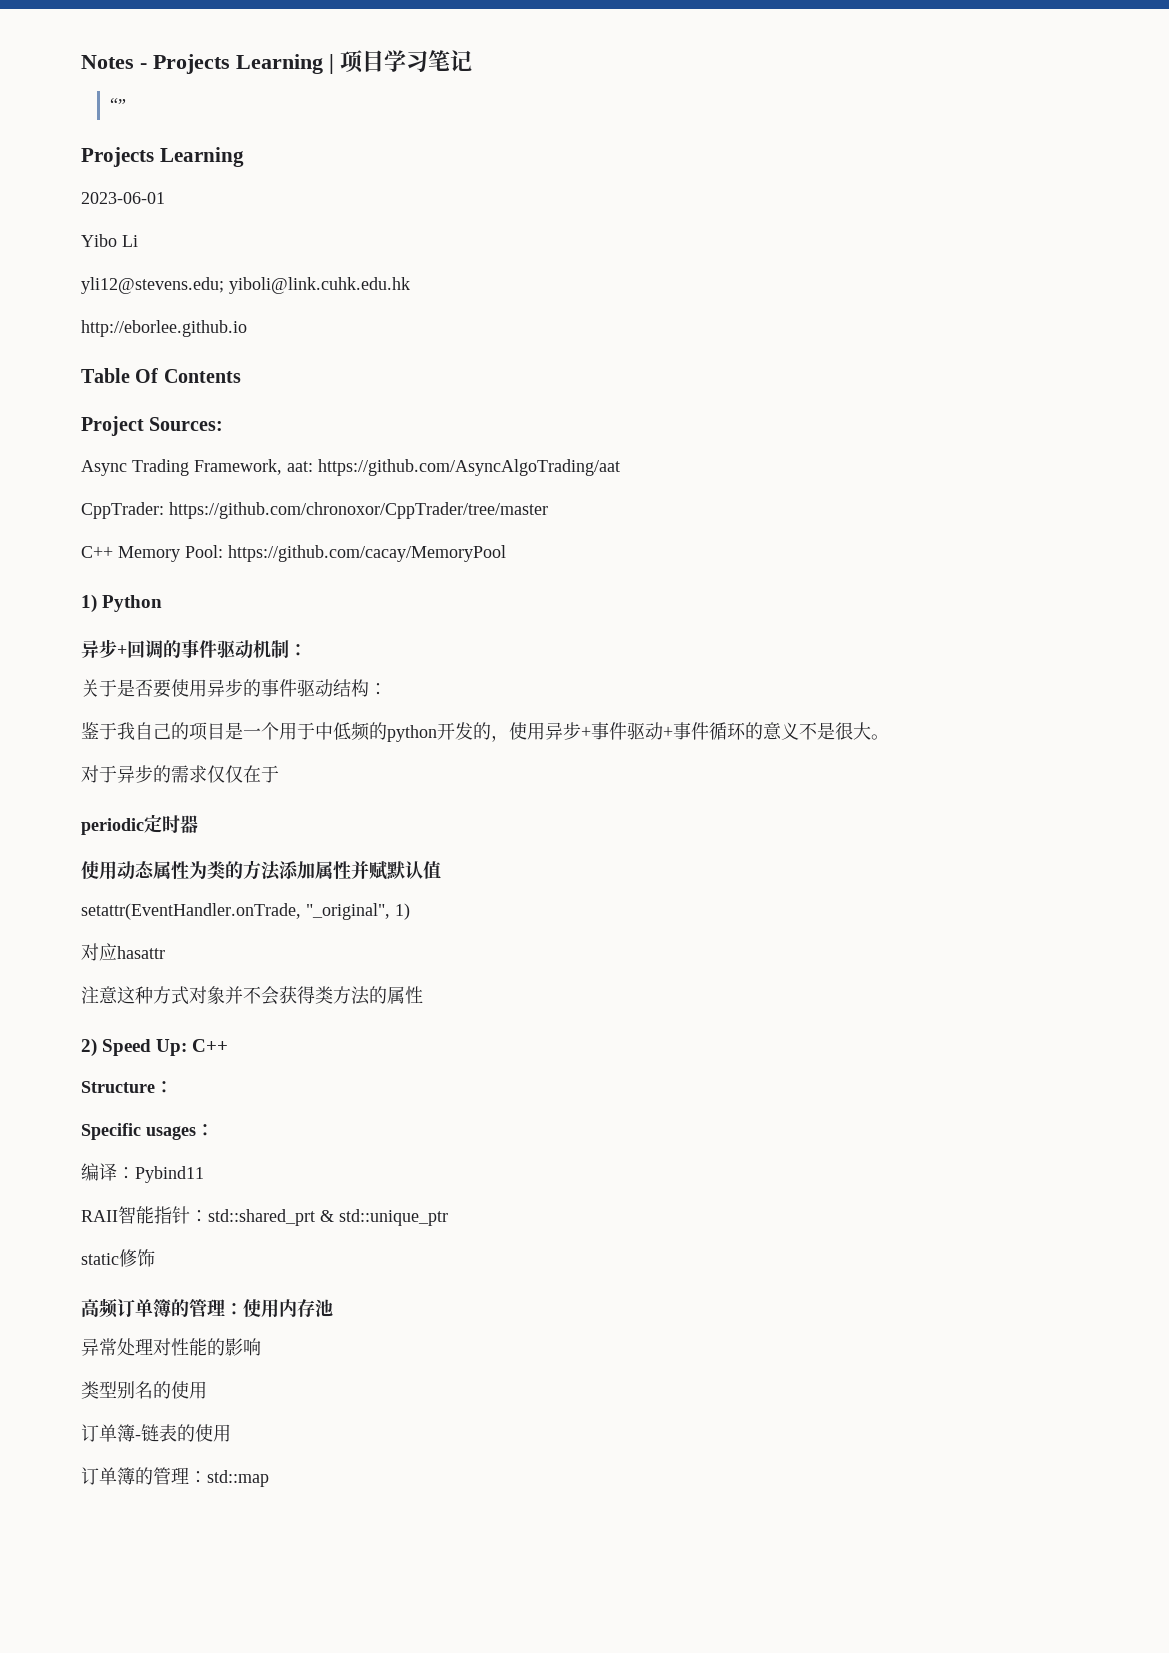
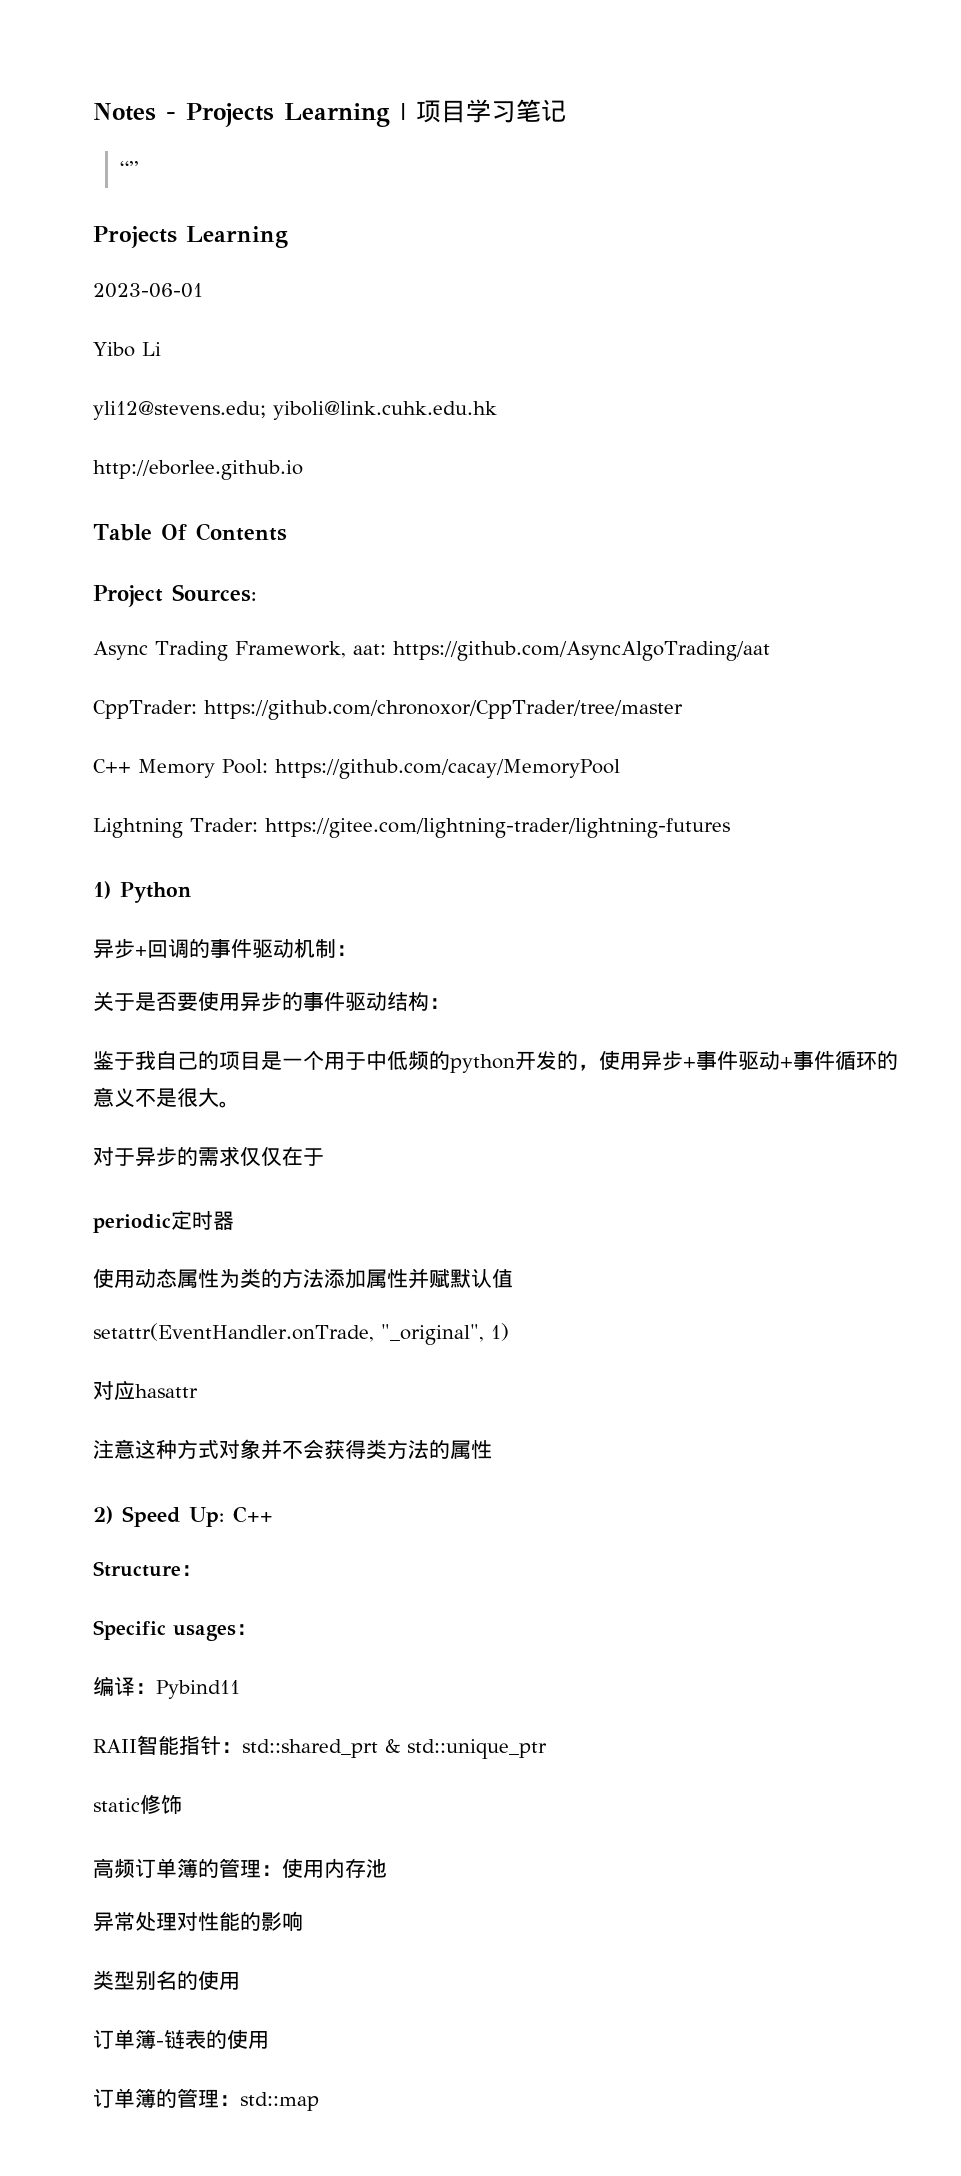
+ Lightning Trader: https://gitee.com/lightning-trader/lightning-futures

